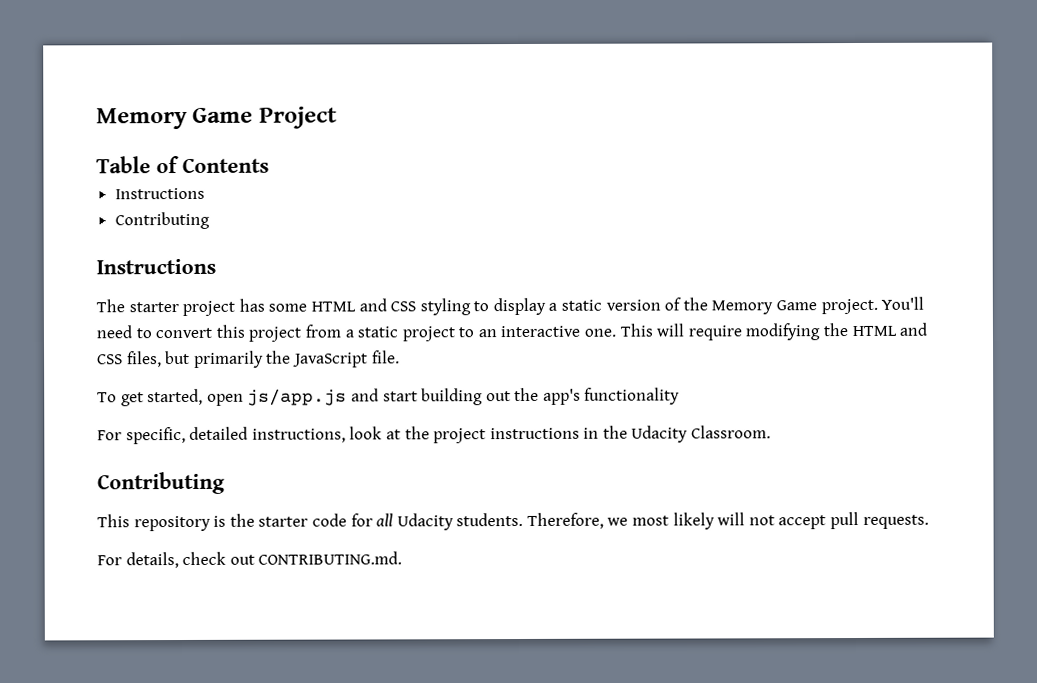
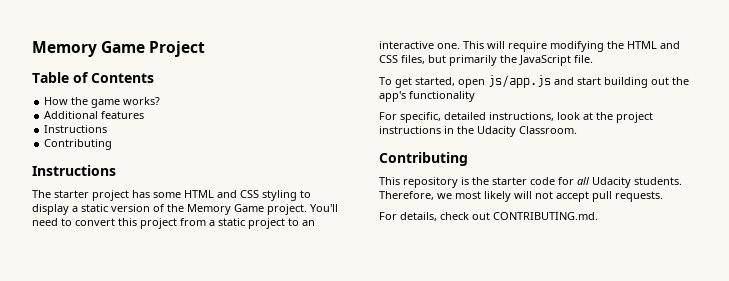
+ How the game works?
+ Additional features

